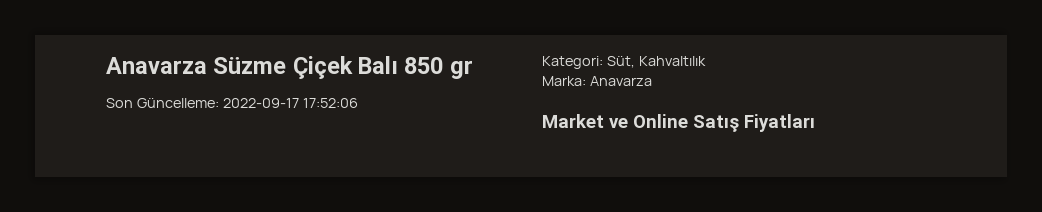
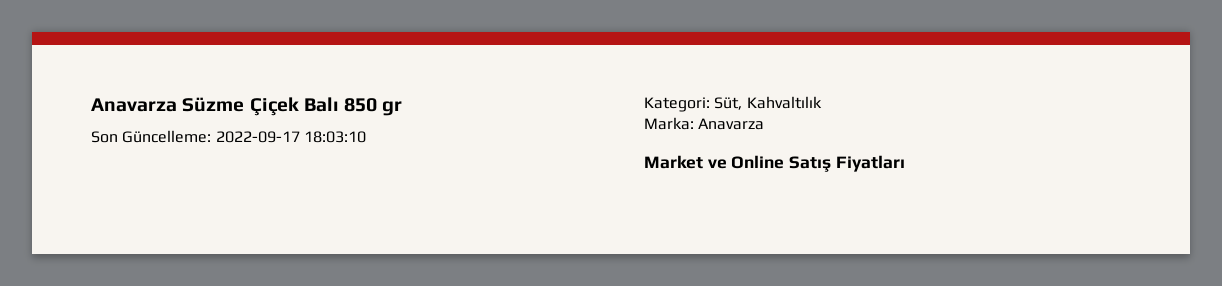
- Son Güncelleme: 2022-09-17 17:52:06
+ Son Güncelleme: 2022-09-17 18:03:10

